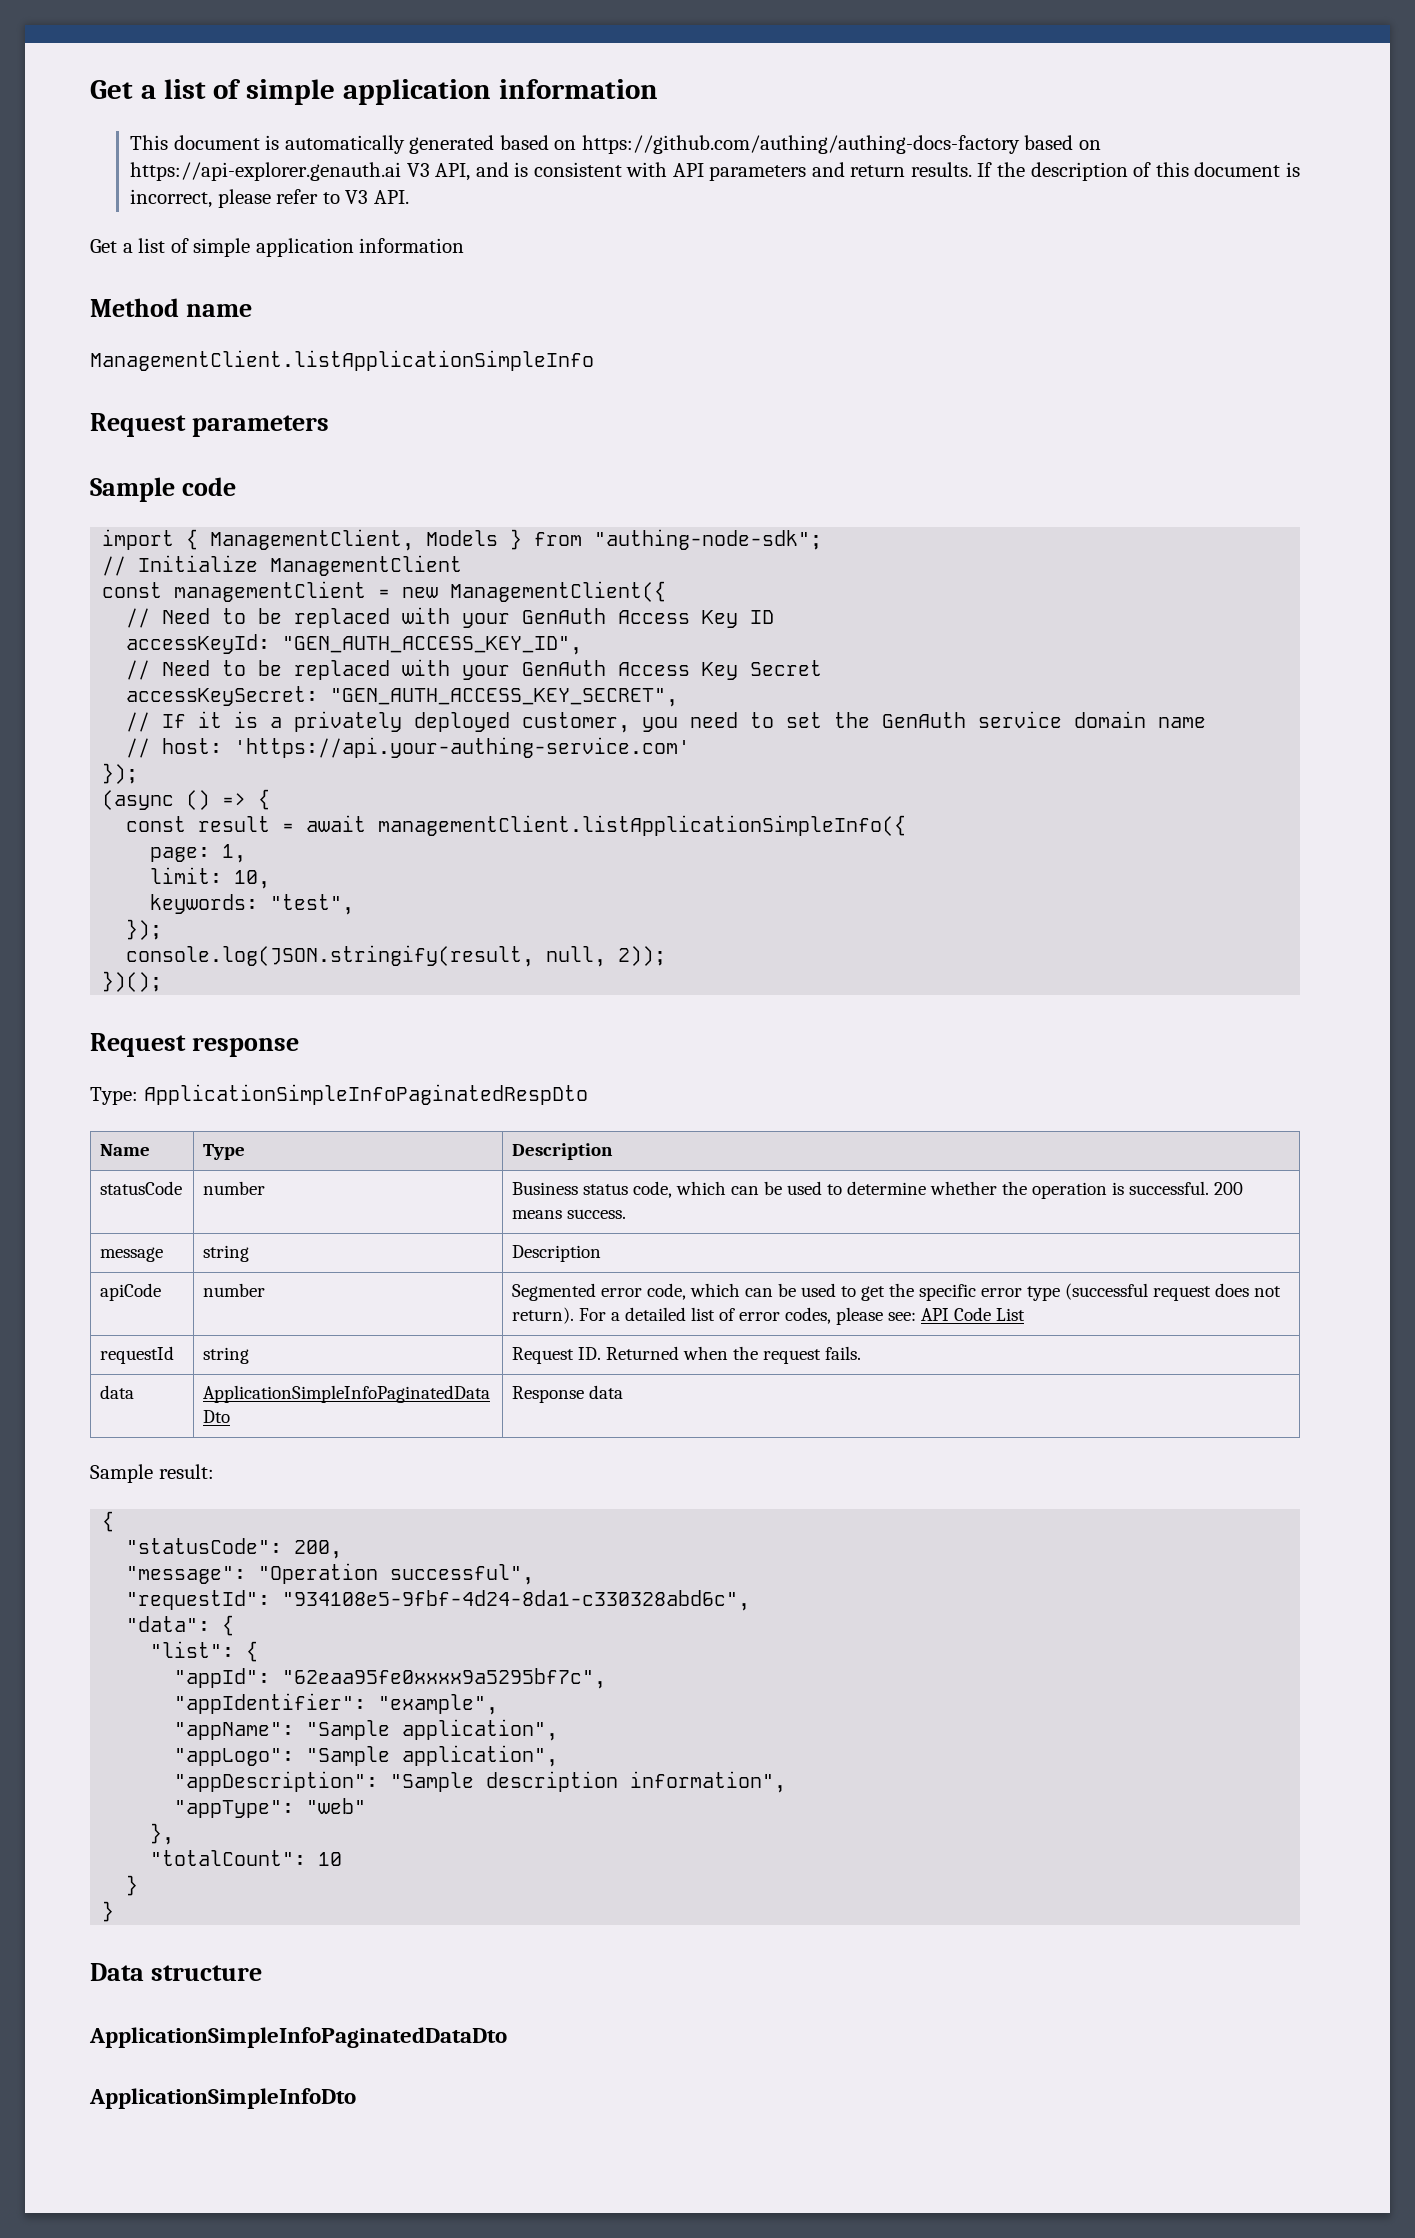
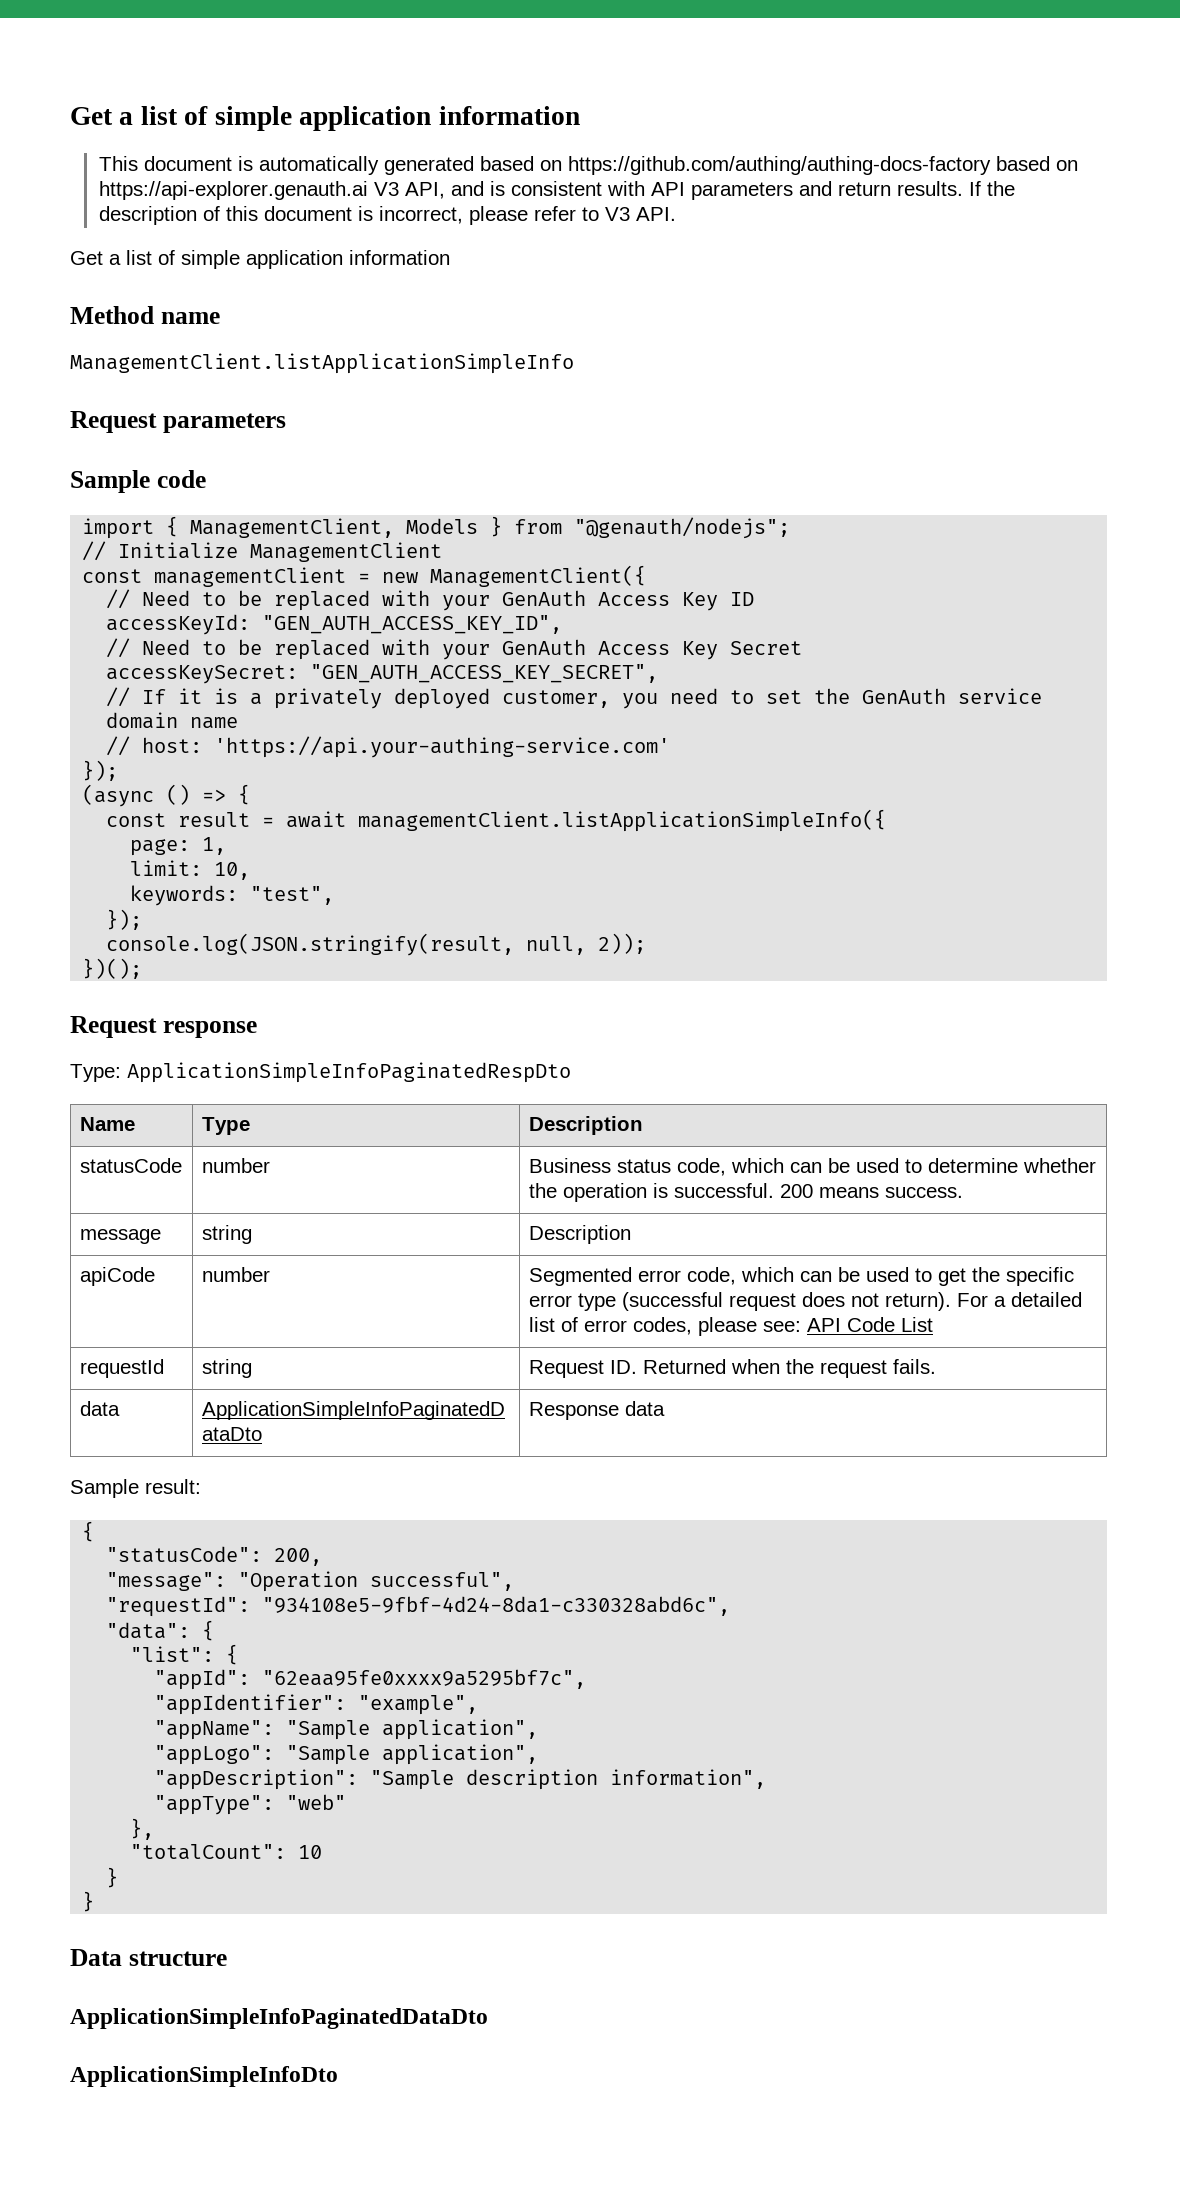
- import { ManagementClient, Models } from "authing-node-sdk";
+ import { ManagementClient, Models } from "@genauth/nodejs";

